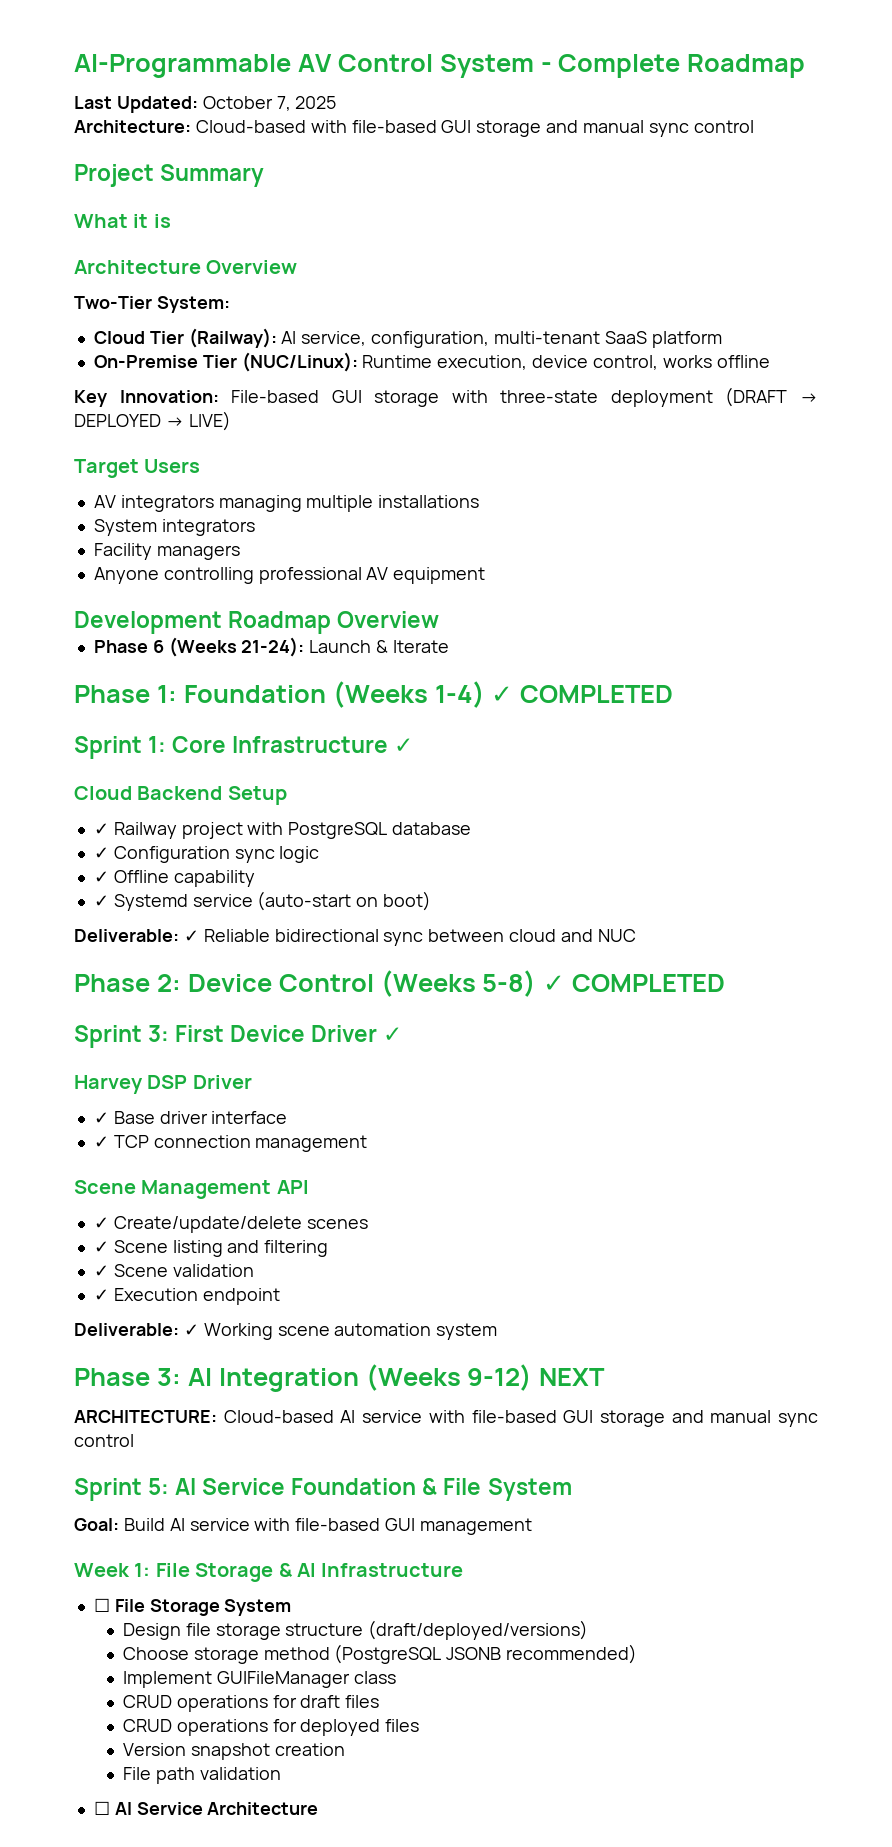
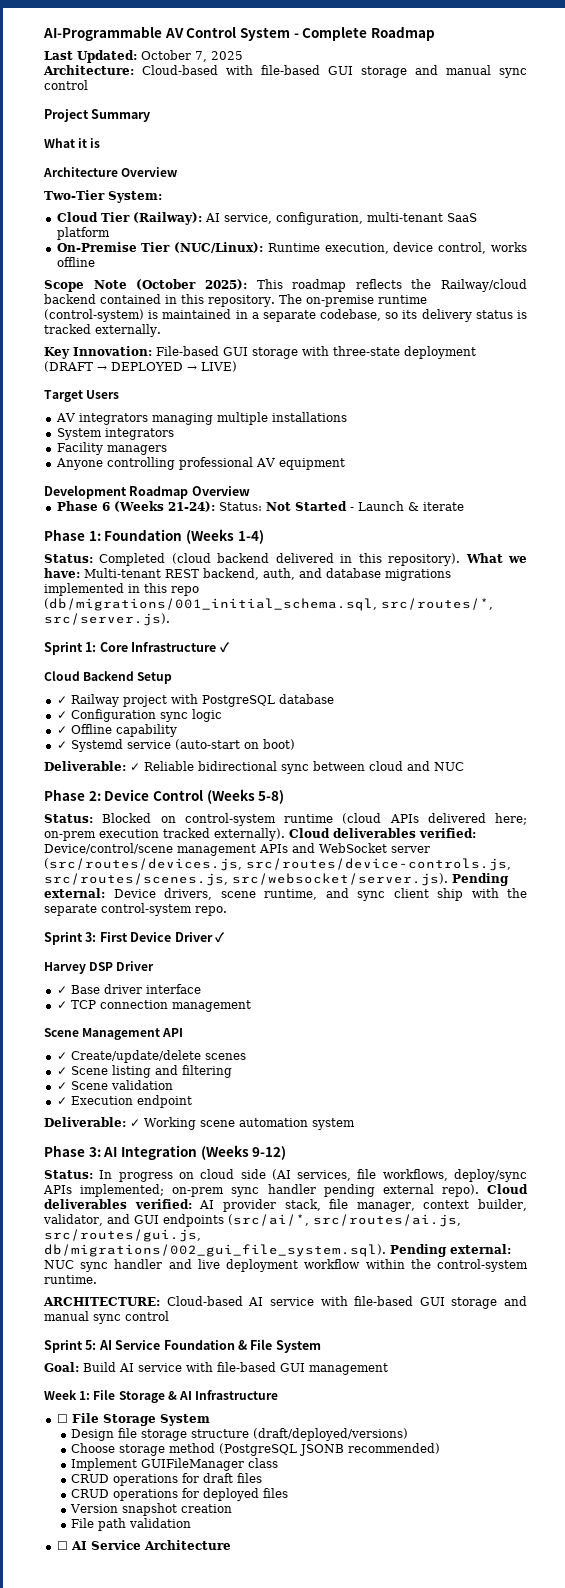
+ Scope Note (October 2025): This roadmap reflects the Railway/cloud backend contained in this repository. The on-premise runtime (control-system) is maintained in a separate codebase, so its delivery status is tracked externally.
- Phase 6 (Weeks 21-24): Launch & Iterate
+ Phase 6 (Weeks 21-24): Status: Not Started - Launch & iterate
- Phase 1: Foundation (Weeks 1-4) ✓ COMPLETED
+ Phase 1: Foundation (Weeks 1-4)
+ Status: Completed (cloud backend delivered in this repository). What we have: Multi-tenant REST backend, auth, and database migrations implemented in this repo (db/migrations/001_initial_schema.sql, src/routes/*, src/server.js).
- Phase 2: Device Control (Weeks 5-8) ✓ COMPLETED
+ Phase 2: Device Control (Weeks 5-8)
+ Status: Blocked on control-system runtime (cloud APIs delivered here; on-prem execution tracked externally). Cloud deliverables verified: Device/control/scene management APIs and WebSocket server (src/routes/devices.js, src/routes/device-controls.js, src/routes/scenes.js, src/websocket/server.js). Pending external: Device drivers, scene runtime, and sync client ship with the separate control-system repo.
- Phase 3: AI Integration (Weeks 9-12) NEXT
+ Phase 3: AI Integration (Weeks 9-12)
+ Status: In progress on cloud side (AI services, file workflows, deploy/sync APIs implemented; on-prem sync handler pending external repo). Cloud deliverables verified: AI provider stack, file manager, context builder, validator, and GUI endpoints (src/ai/*, src/routes/ai.js, src/routes/gui.js, db/migrations/002_gui_file_system.sql). Pending external: NUC sync handler and live deployment workflow within the control-system runtime.

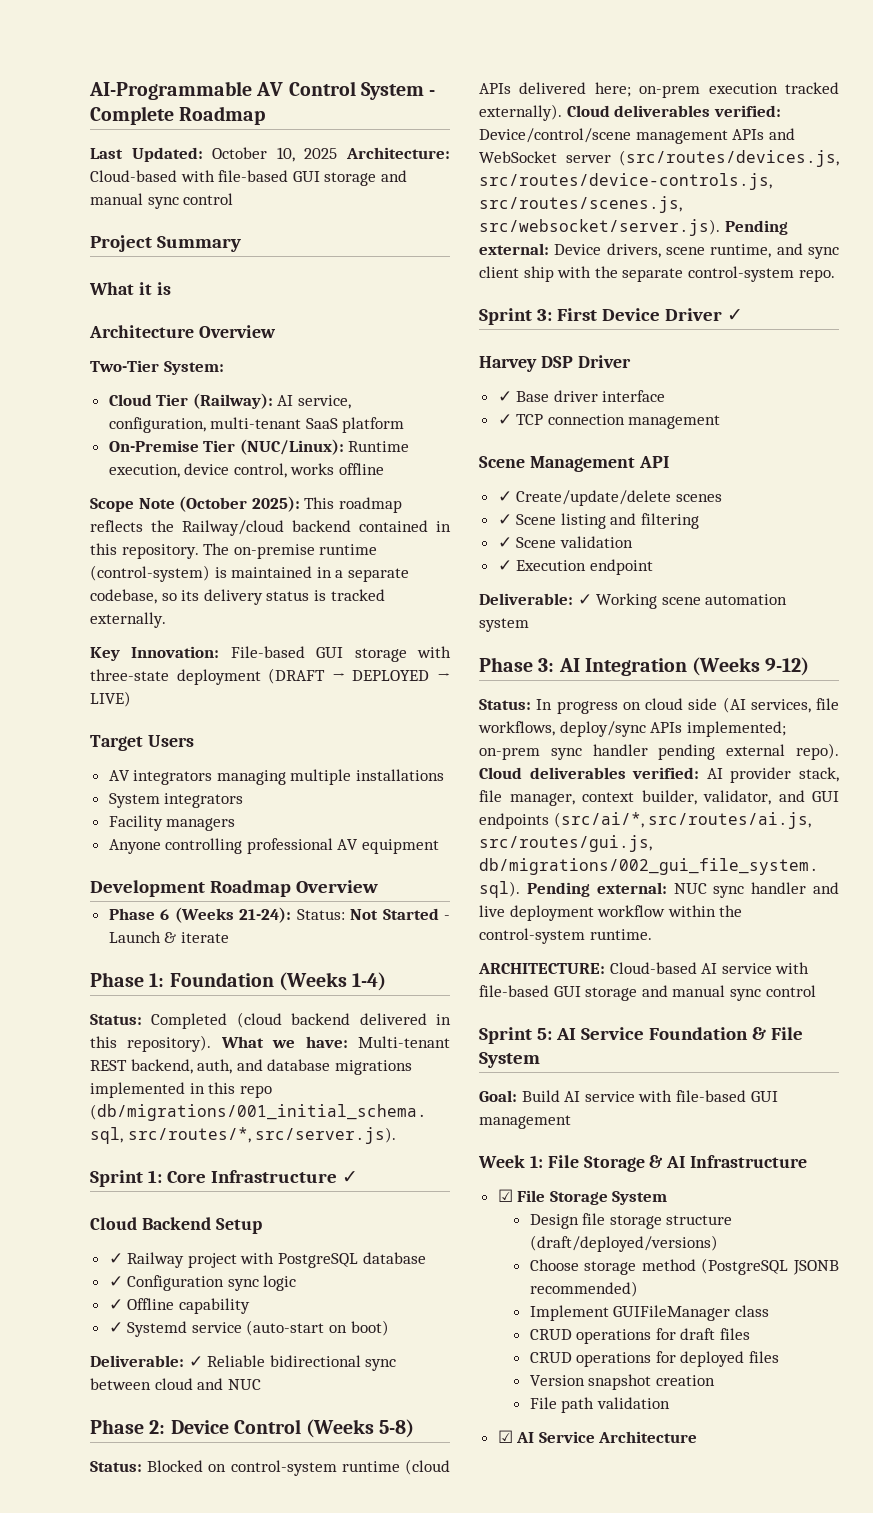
- Last Updated: October 7, 2025
- Architecture: Cloud-based with file-based GUI storage and manual sync control
+ Last Updated: October 10, 2025 Architecture: Cloud-based with file-based GUI storage and manual sync control
- ☐ File Storage System
+ ☑ File Storage System
- ☐ AI Service Architecture
+ ☑ AI Service Architecture

